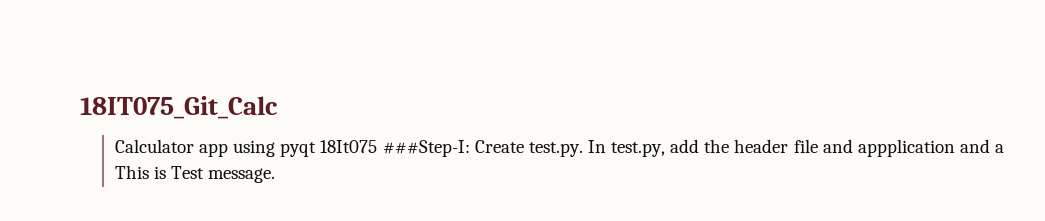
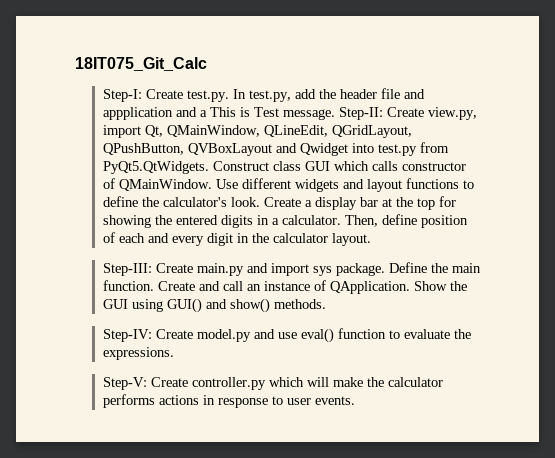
- Calculator app using pyqt 18It075 ###Step-I: Create test.py. In test.py, add the header file and appplication and a This is Test message.
+ Step-I: Create test.py. In test.py, add the header file and appplication and a This is Test message.
+ Step-II: Create view.py, import Qt, QMainWindow, QLineEdit, QGridLayout, QPushButton, QVBoxLayout and Qwidget into test.py from PyQt5.QtWidgets. Construct class GUI which calls constructor of QMainWindow. Use different widgets and layout functions to define the calculator's look. Create a display bar at the top for showing the entered digits in a calculator. Then, define position of each and every digit in the calculator layout.
+ Step-III: Create main.py and import sys package. Define the main function. Create and call an instance of QApplication. Show the GUI using GUI() and show() methods.
+ Step-IV: Create model.py and use eval() function to evaluate the expressions.
+ Step-V: Create controller.py which will make the calculator performs actions in response to user events.

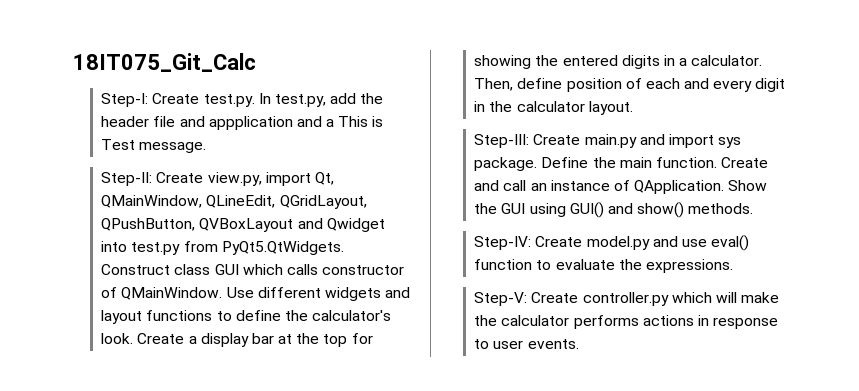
- Step-I: Create test.py. In test.py, add the header file and appplication and a This is Test message. Step-II: Create view.py, import Qt, QMainWindow, QLineEdit, QGridLayout, QPushButton, QVBoxLayout and Qwidget into test.py from PyQt5.QtWidgets. Construct class GUI which calls constructor of QMainWindow.
+ Step-I: Create test.py. In test.py, add the header file and appplication and a This is Test message.
+ Step-II: Create view.py, import Qt, QMainWindow, QLineEdit, QGridLayout, QPushButton, QVBoxLayout and Qwidget into test.py from PyQt5.QtWidgets. Construct class GUI which calls constructor of QMainWindow.

